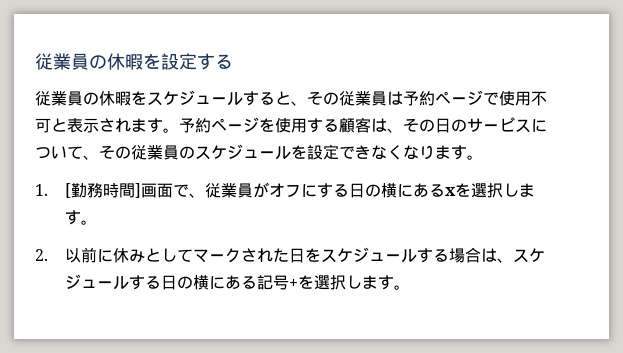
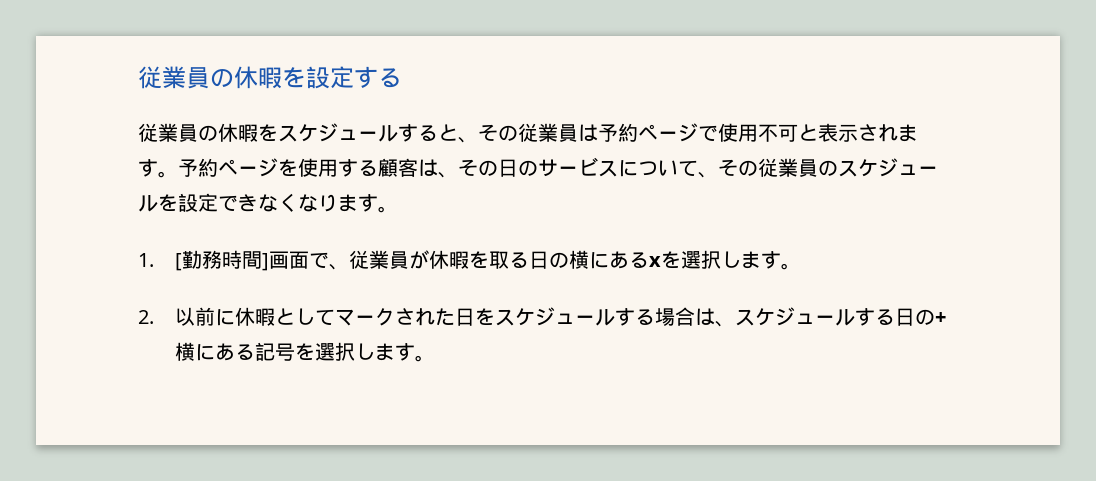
- 1. [勤務時間]画面で、従業員がオフにする日の横にあるxを選択します。
+ 1. [勤務時間]画面で、従業員が休暇を取る日の横にあるxを選択します。
- 2.以前に休みとしてマークされた日をスケジュールする場合は、スケジュールする日の横にある記号+を選択します。
+ 2.以前に休暇としてマークされた日をスケジュールする場合は、スケジュールする日の+横にある記号を選択します。

